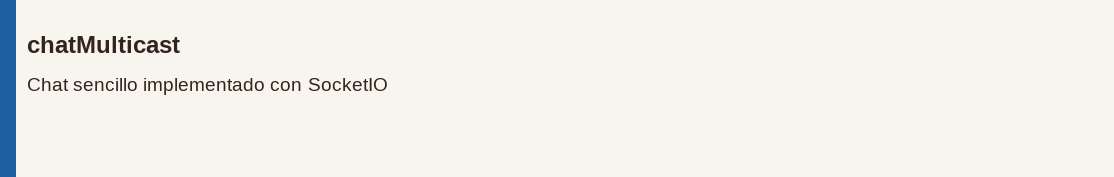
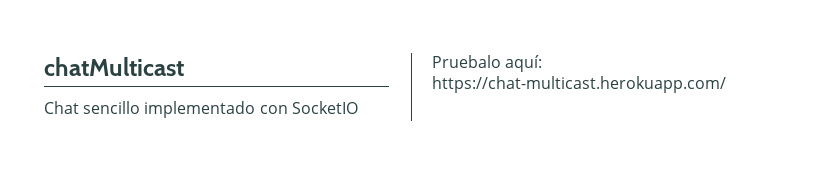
- Chat sencillo implementado con SocketIO
+ Chat sencillo implementado con SocketIO Pruebalo aquí: https://chat-multicast.herokuapp.com/

